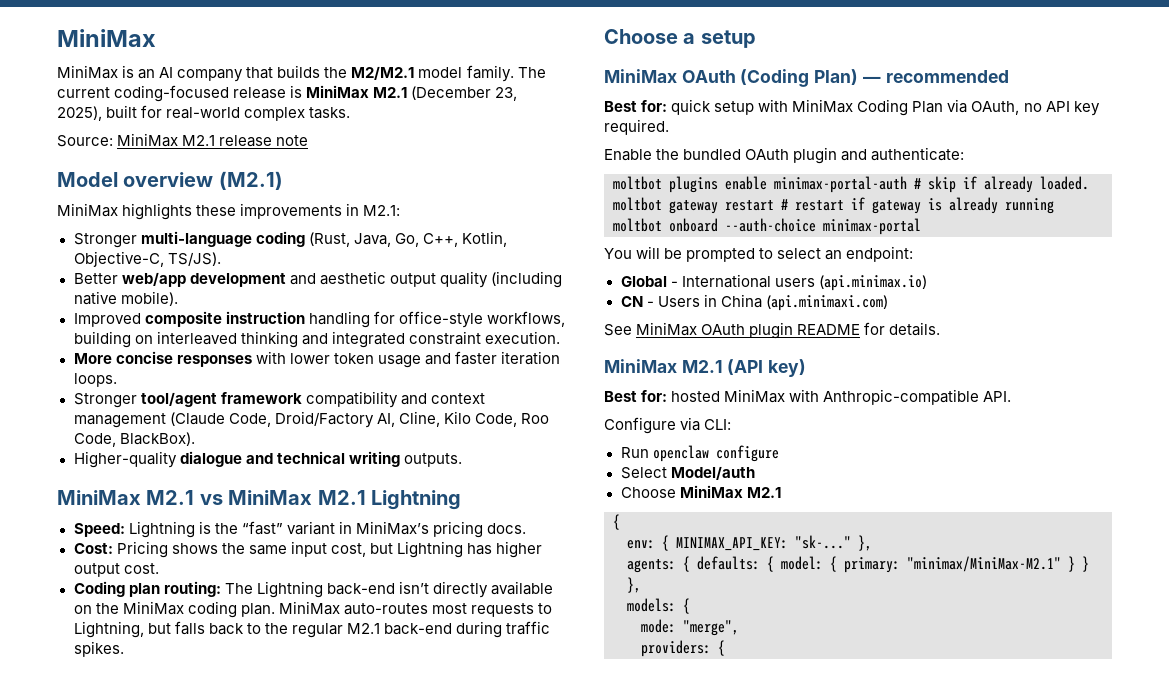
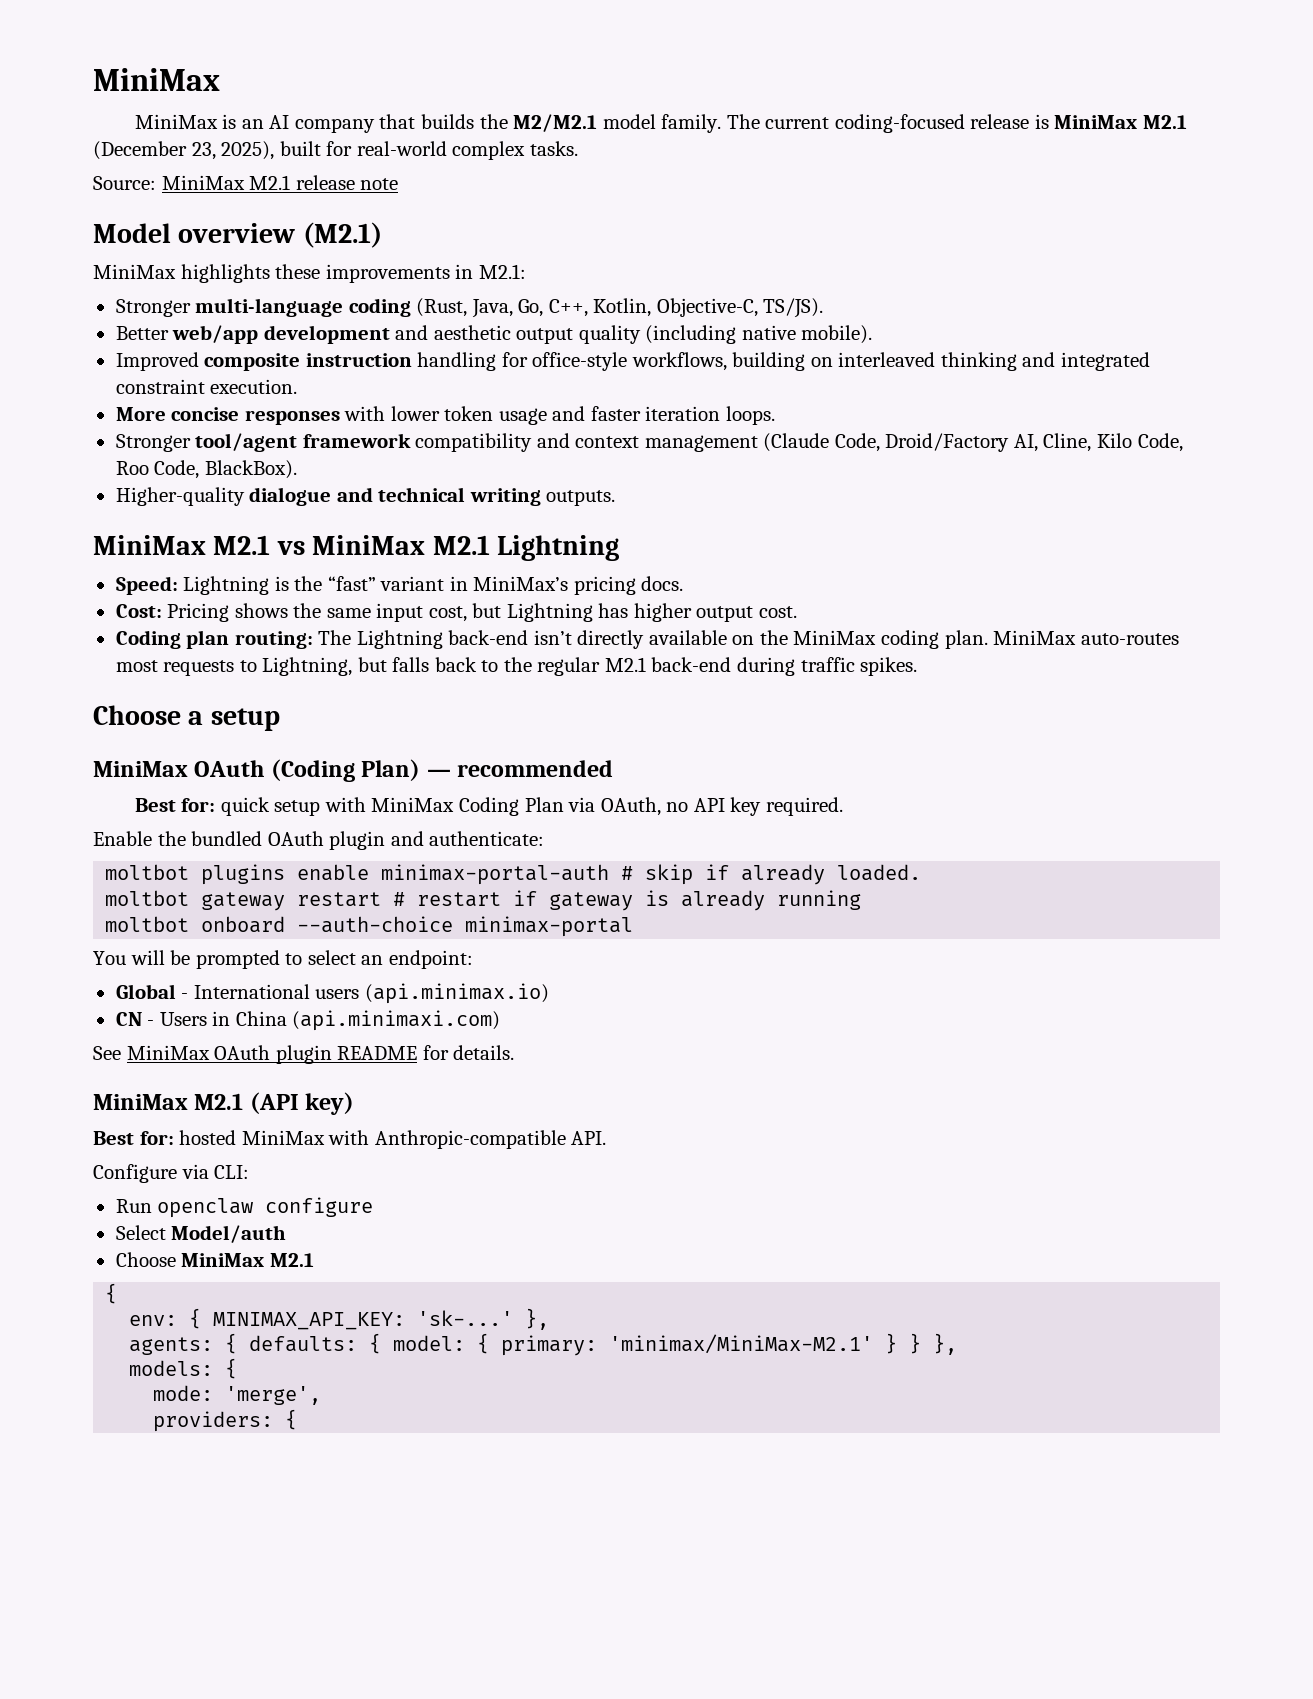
- env: { MINIMAX_API_KEY: "sk-..."
+ env: { MINIMAX_API_KEY: 'sk-...'
- agents: { defaults: { model: { primary: "minimax/MiniMax-M2.1" } } },
+ agents: { defaults: { model: { primary: 'minimax/MiniMax-M2.1' } } },
- mode: "merge",
+ mode: 'merge',

